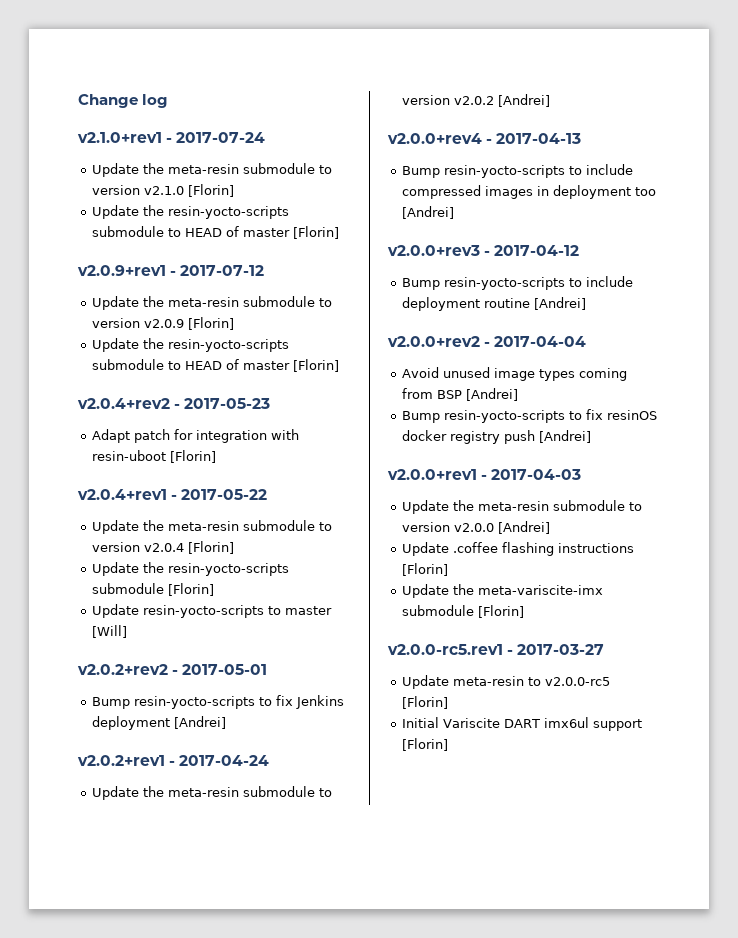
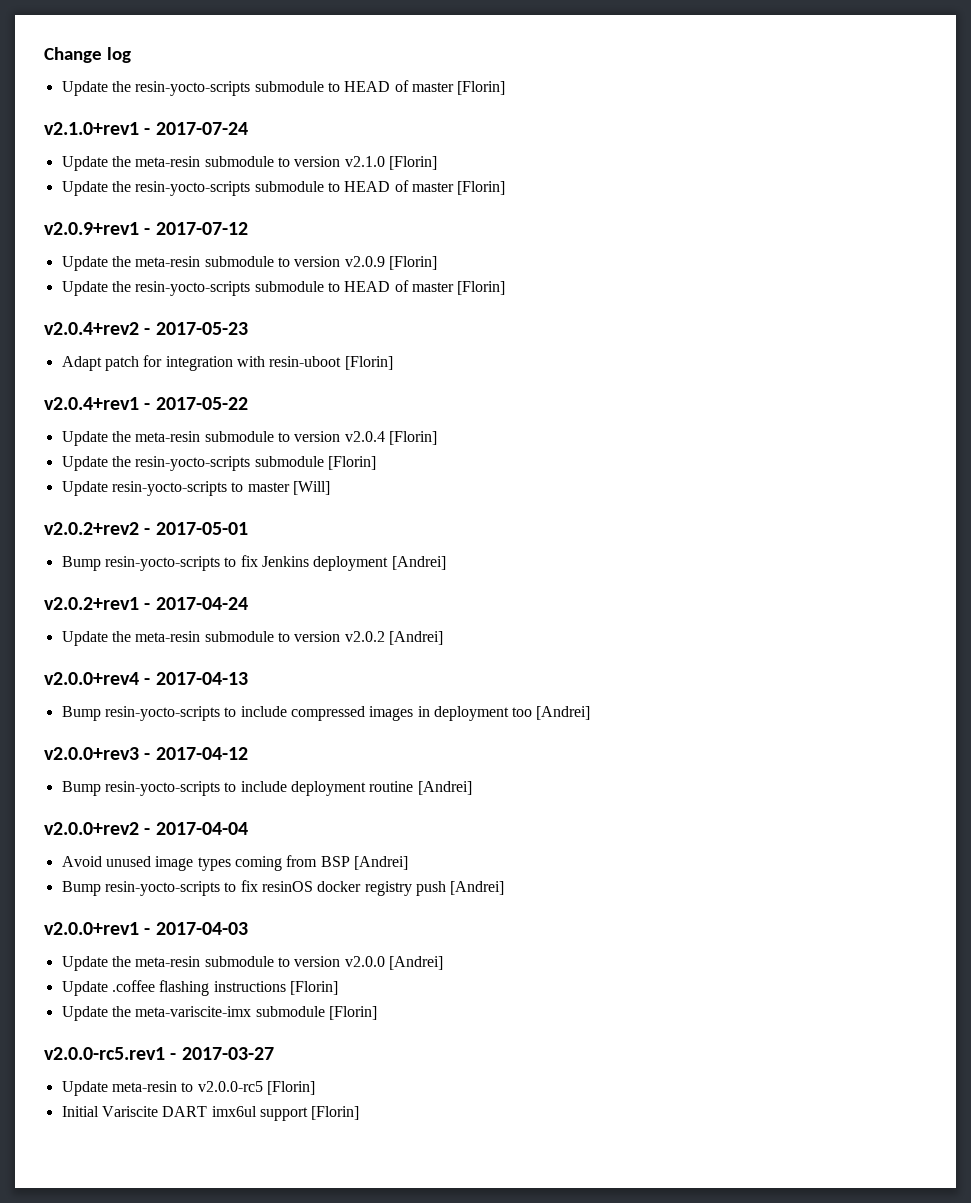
  Change log
+ Update the resin-yocto-scripts submodule to HEAD of master [Florin]

